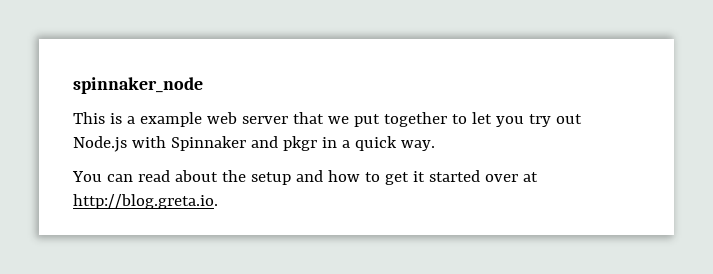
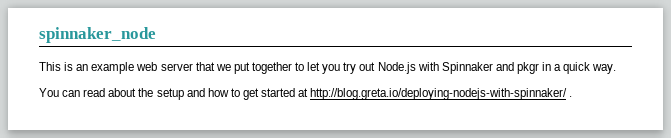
- This is a example web server that we put together to let you try out Node.js with Spinnaker and pkgr in a quick way.
+ This is an example web server that we put together to let you try out Node.js with Spinnaker and pkgr in a quick way.
- You can read about the setup and how to get it started over at http://blog.greta.io.
+ You can read about the setup and how to get started at http://blog.greta.io/deploying-nodejs-with-spinnaker/ .

